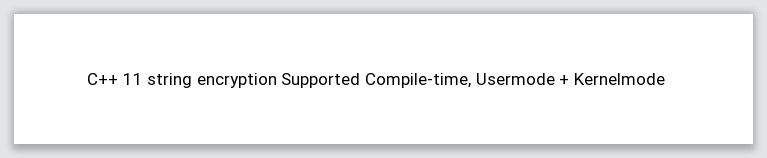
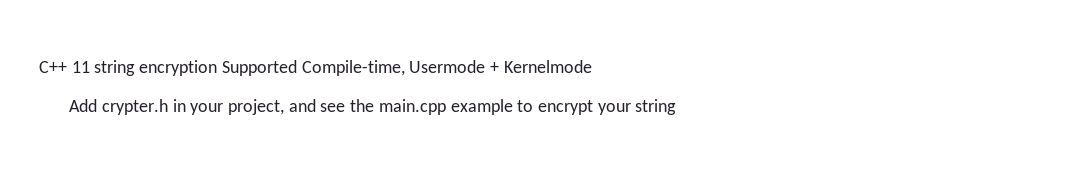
+ Add crypter.h in your project, and see the main.cpp example to encrypt your string

